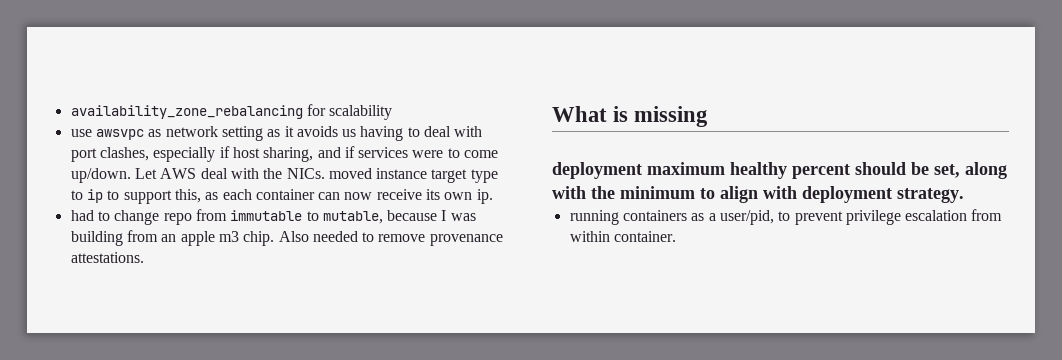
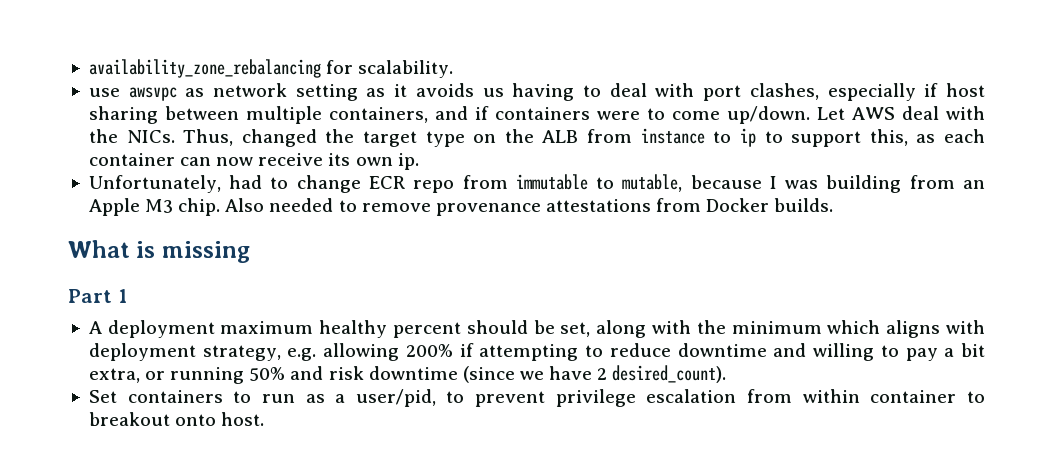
- availability_zone_rebalancing for scalability
+ availability_zone_rebalancing for scalability.
- use awsvpc as network setting as it avoids us having to deal with port clashes, especially if host sharing, and if services were to come up/down.
+ use awsvpc as network setting as it avoids us having to deal with port clashes, especially if host sharing between multiple containers, and if containers were to come up/down.
- Let AWS deal with the NICs. moved instance target type to ip to support this, as each container can now receive its own ip.
+ Let AWS deal with the NICs. Thus, changed the target type on the ALB from instance to ip to support this, as each container can now receive its own ip.
- had to change repo from immutable to mutable, because I was building from an apple m3 chip.
+ Unfortunately, had to change ECR repo from immutable to mutable, because I was building from an Apple M3 chip.
- Also needed to remove provenance attestations.
+ Also needed to remove provenance attestations from Docker builds.
- deployment maximum healthy percent should be set, along with the minimum to align with deployment strategy.
- running containers as a user/pid, to prevent privilege escalation from within container.
+ Part 1
+ A deployment maximum healthy percent should be set, along with the minimum which aligns with deployment strategy, e.g. allowing 200% if attempting to reduce downtime and willing to pay a bit extra, or running 50% and risk downtime (since we have 2 desired_count).
+ Set containers to run as a user/pid, to prevent privilege escalation from within container to breakout onto host.

